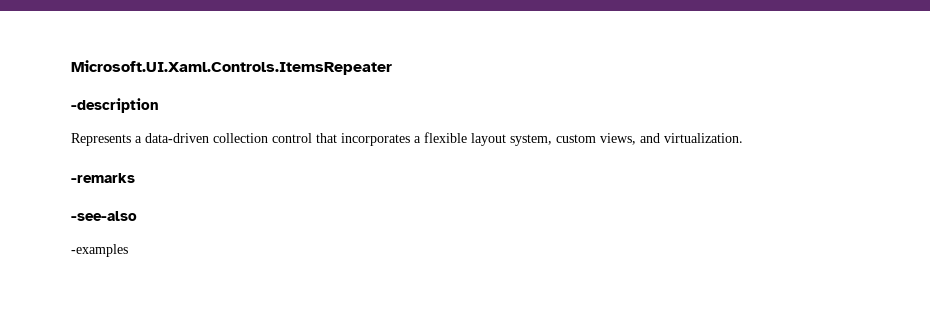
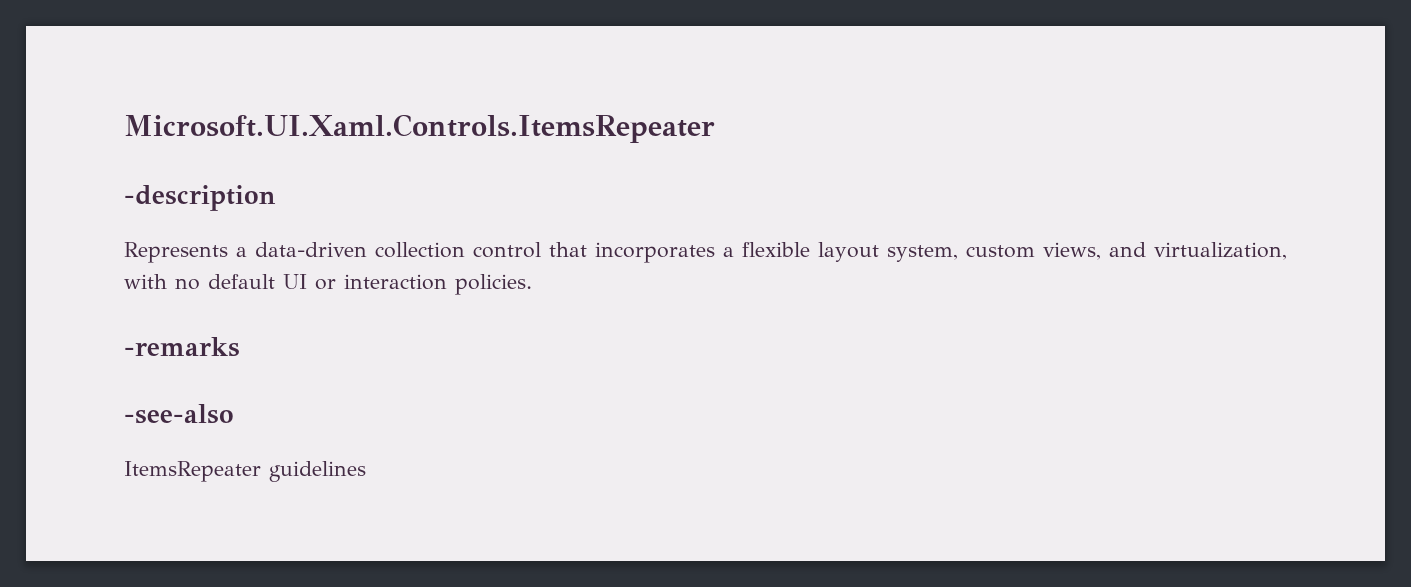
- Represents a data-driven collection control that incorporates a flexible layout system, custom views, and virtualization.
+ Represents a data-driven collection control that incorporates a flexible layout system, custom views, and virtualization, with no default UI or interaction policies.
- -examples
+ ItemsRepeater guidelines

